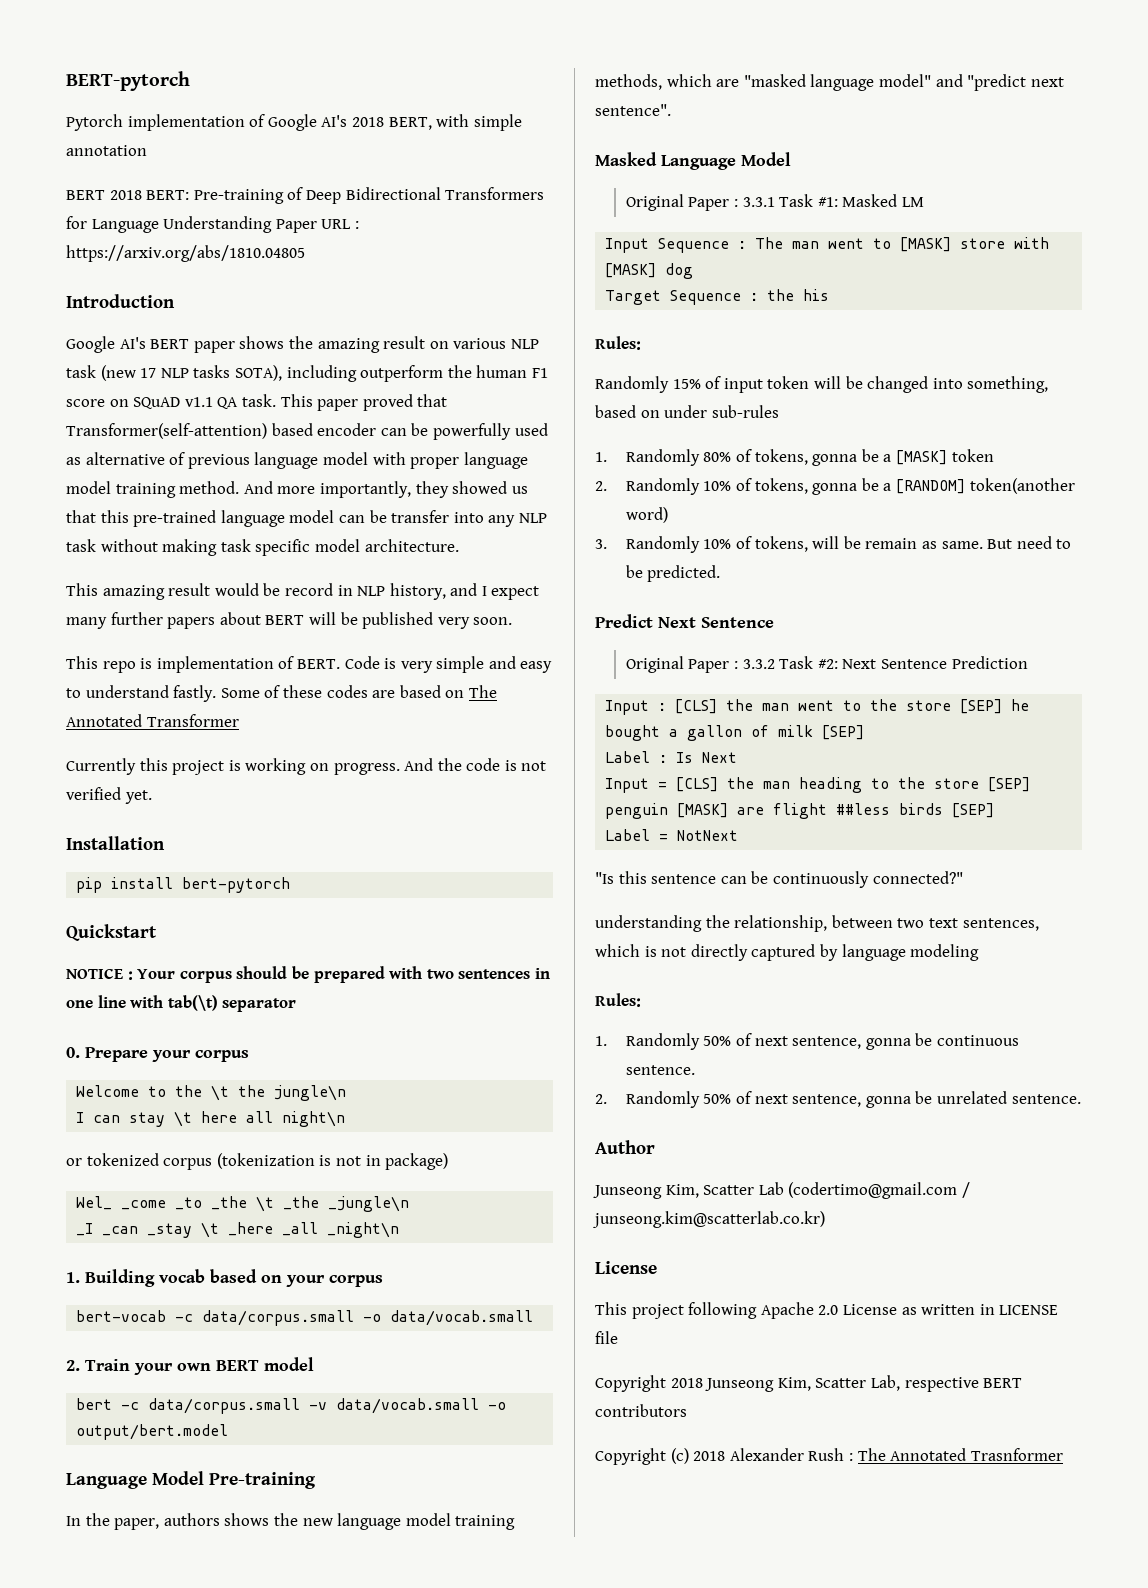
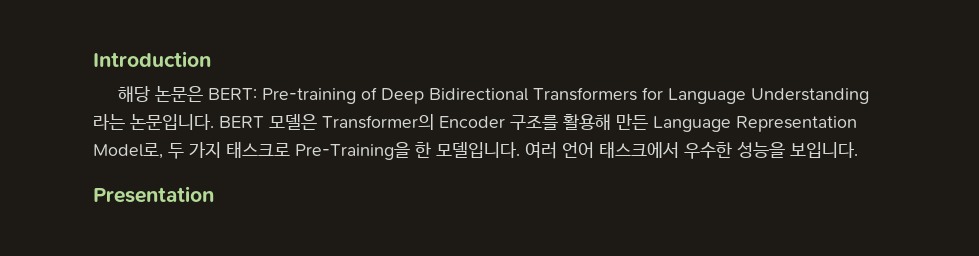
- BERT-pytorch
- Pytorch implementation of Google AI's 2018 BERT, with simple annotation
- BERT 2018 BERT: Pre-training of Deep Bidirectional Transformers for Language Understanding Paper URL : https://arxiv.org/abs/1810.04805
  Introduction
- Google AI's BERT paper shows the amazing result on various NLP task (new 17 NLP tasks SOTA), including outperform the human F1 score on SQuAD v1.1 QA task. This paper proved that Transformer(self-attention) based encoder can be powerfully used as alternative of previous language model with proper language model training method. And more importantly, they showed us that this pre-trained language model can be transfer into any NLP task without making task specific model architecture.
- This amazing result would be record in NLP history, and I expect many further papers about BERT will be published very soon.
- This repo is implementation of BERT. Code is very simple and easy to understand fastly. Some of these codes are based on The Annotated Transformer
- Currently this project is working on progress. And the code is not verified yet.
- Installation
- pip install bert-pytorch
- Quickstart
- NOTICE : Your corpus should be prepared with two sentences in one line with tab(\t) separator
- 0. Prepare your corpus
- Welcome to the \t the jungle\n
- I can stay \t here all night\n
- or tokenized corpus (tokenization is not in package)
- Wel_ _come _to _the \t _the _jungle\n
- _I _can _stay \t _here _all _night\n
- 1. Building vocab based on your corpus
- bert-vocab -c data/corpus.small -o data/vocab.small
- 2. Train your own BERT model
- bert -c data/corpus.small -v data/vocab.small -o output/bert.model
- Language Model Pre-training
- In the paper, authors shows the new language model training methods, which are "masked language model" and "predict next sentence".
- Masked Language Model
- Original Paper : 3.3.1 Task #1: Masked LM
- Input Sequence : The man went to [MASK] store with [MASK] dog
- Target Sequence : the his
- Rules:
- Randomly 15% of input token will be changed into something, based on under sub-rules
- 1. Randomly 80% of tokens, gonna be a [MASK] token
- 2. Randomly 10% of tokens, gonna be a [RANDOM] token(another word)
- 3. Randomly 10% of tokens, will be remain as same. But need to be predicted.
- Predict Next Sentence
- Original Paper : 3.3.2 Task #2: Next Sentence Prediction
- Input : [CLS] the man went to the store [SEP] he bought a gallon of milk [SEP]
- Label : Is Next
- Input = [CLS] the man heading to the store [SEP] penguin [MASK] are flight ##less birds [SEP]
- Label = NotNext
- "Is this sentence can be continuously connected?"
- understanding the relationship, between two text sentences, which is not directly captured by language modeling
- Rules:
- 1. Randomly 50% of next sentence, gonna be continuous sentence.
- 2. Randomly 50% of next sentence, gonna be unrelated sentence.
- Author
- Junseong Kim, Scatter Lab (codertimo@gmail.com / junseong.kim@scatterlab.co.kr)
- License
- This project following Apache 2.0 License as written in LICENSE file
- Copyright 2018 Junseong Kim, Scatter Lab, respective BERT contributors
- Copyright (c) 2018 Alexander Rush : The Annotated Trasnformer
+ 해당 논문은 BERT: Pre-training of Deep Bidirectional Transformers for Language Understanding 라는 논문입니다. BERT 모델은 Transformer의 Encoder 구조를 활용해 만든 Language Representation Model로, 두 가지 태스크로 Pre-Training을 한 모델입니다. 여러 언어 태스크에서 우수한 성능을 보입니다.
+ Presentation

